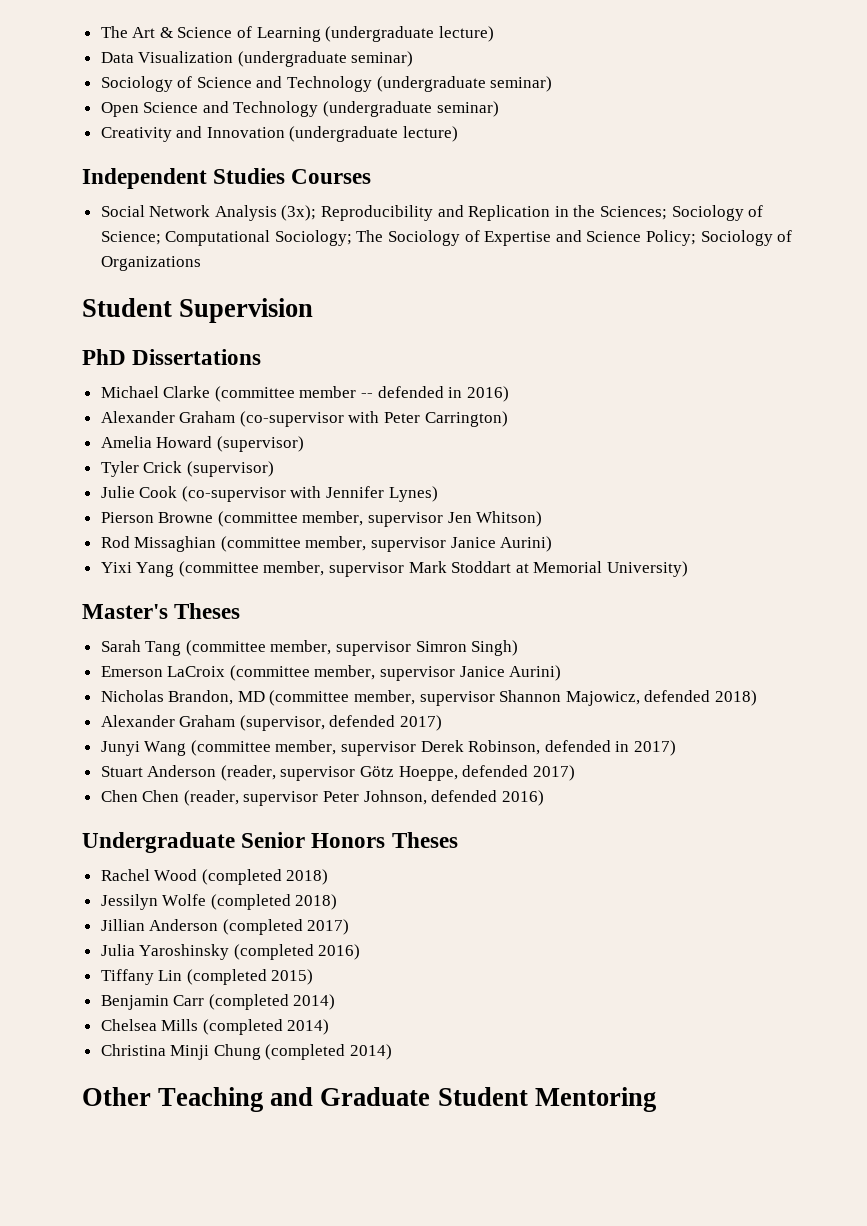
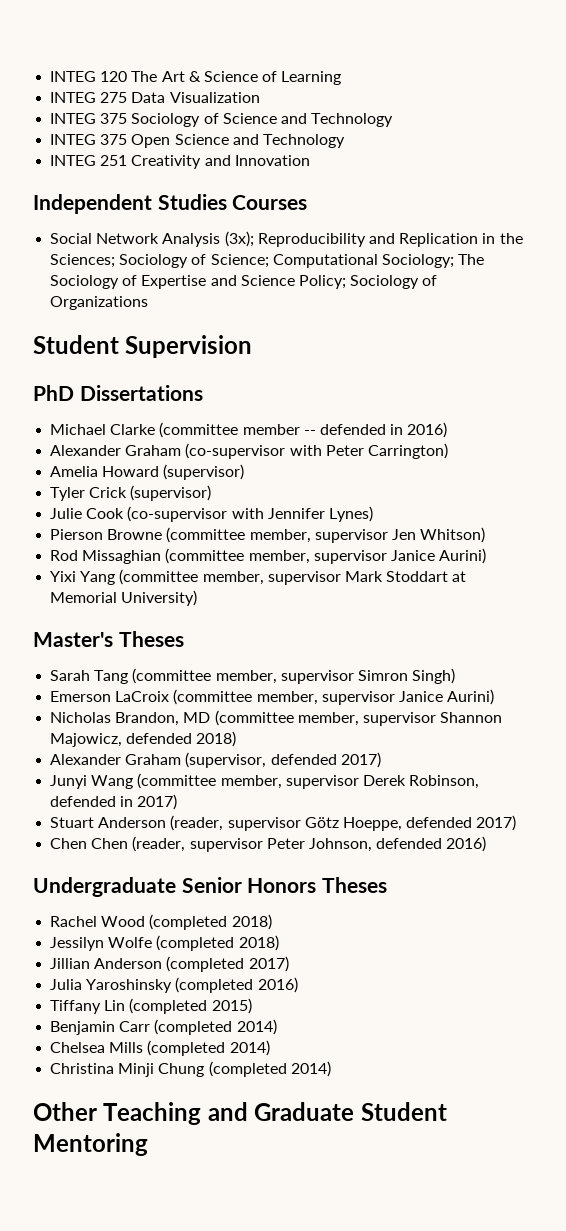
- The Art & Science of Learning (undergraduate lecture)
- Data Visualization (undergraduate seminar)
- Sociology of Science and Technology (undergraduate seminar)
- Open Science and Technology (undergraduate seminar)
- Creativity and Innovation (undergraduate lecture)
+ INTEG 120 The Art & Science of Learning
+ INTEG 275 Data Visualization
+ INTEG 375 Sociology of Science and Technology
+ INTEG 375 Open Science and Technology
+ INTEG 251 Creativity and Innovation

